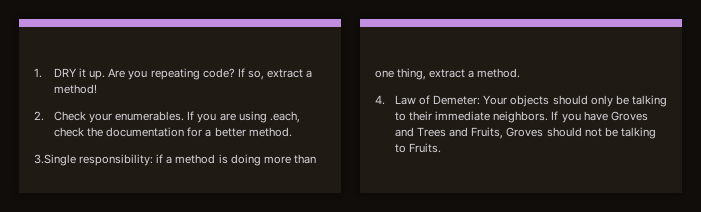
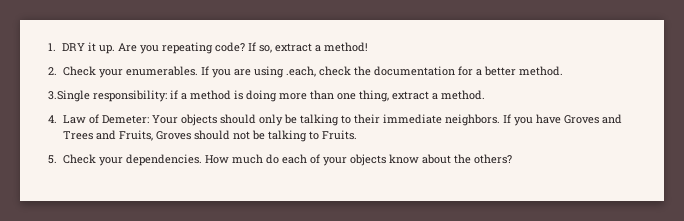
+ 5. Check your dependencies. How much do each of your objects know about the others?

